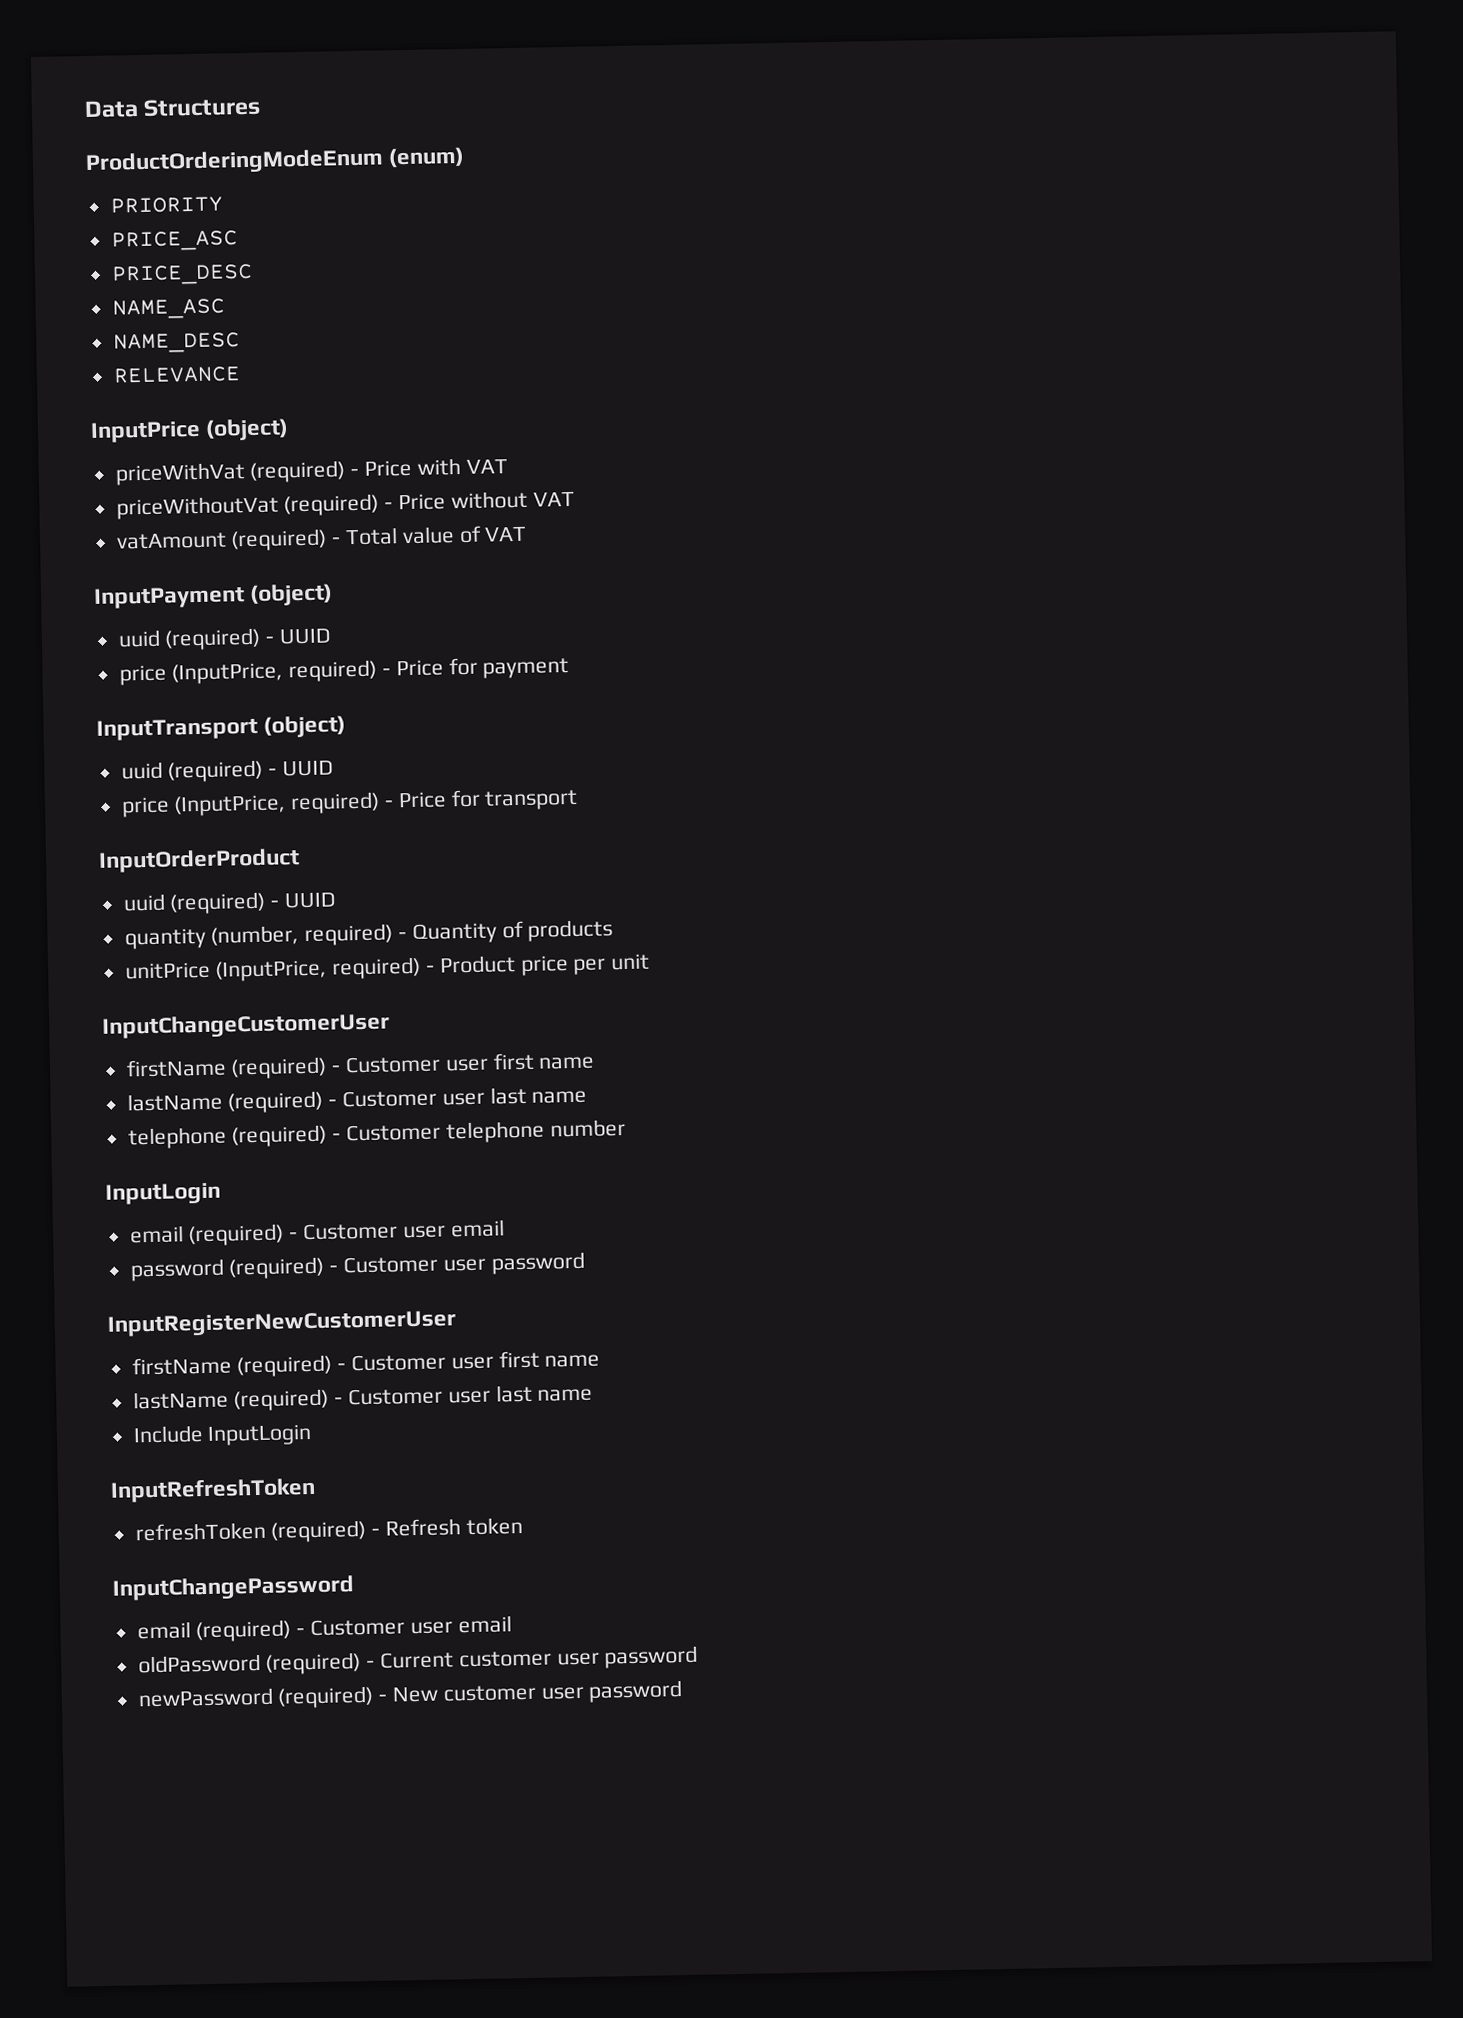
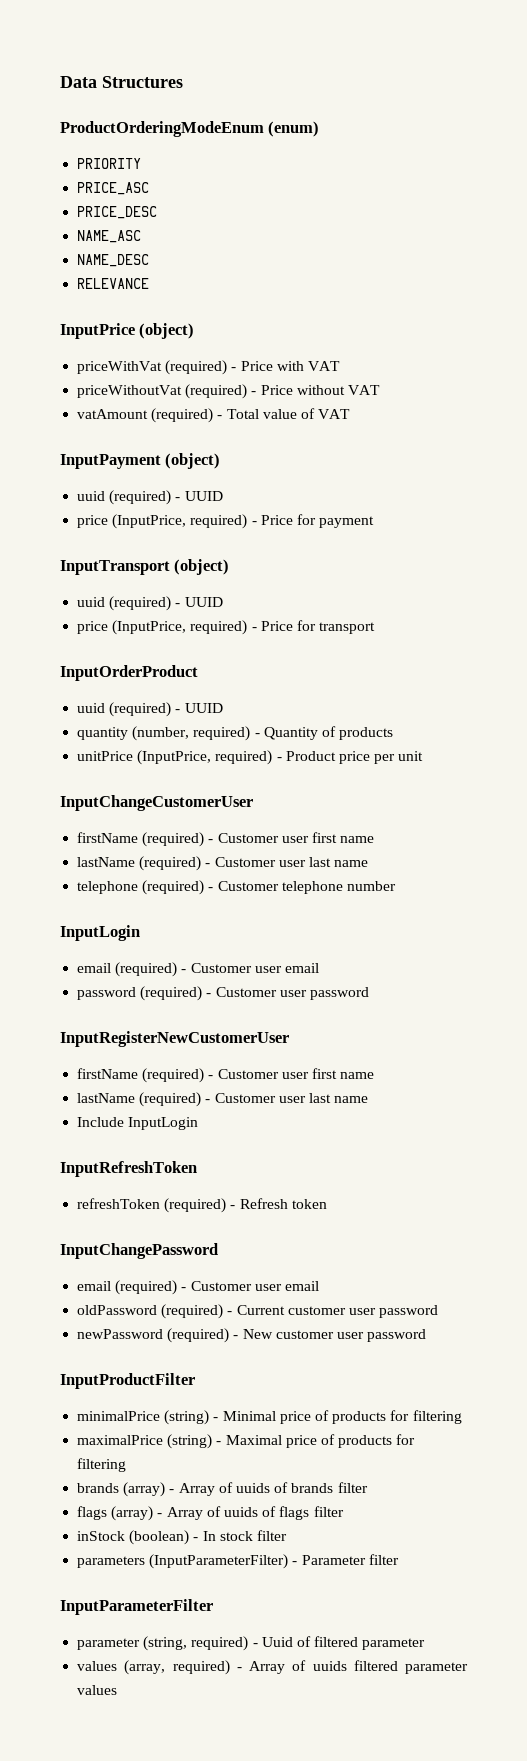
+ InputProductFilter
+ minimalPrice (string) - Minimal price of products for filtering
+ maximalPrice (string) - Maximal price of products for filtering
+ brands (array) - Array of uuids of brands filter
+ flags (array) - Array of uuids of flags filter
+ inStock (boolean) - In stock filter
+ parameters (InputParameterFilter) - Parameter filter
+ InputParameterFilter
+ parameter (string, required) - Uuid of filtered parameter
+ values (array, required) - Array of uuids filtered parameter values

